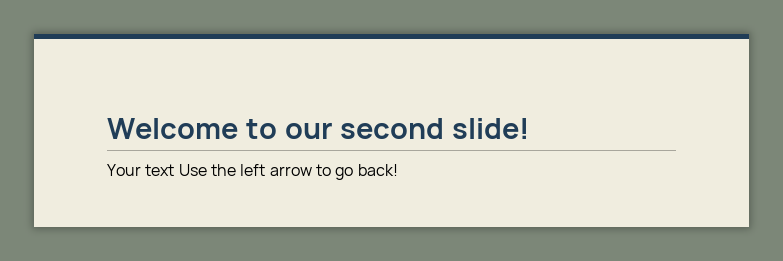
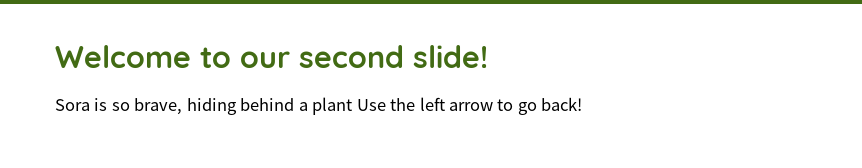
- Your text Use the left arrow to go back!
+ Sora is so brave, hiding behind a plant Use the left arrow to go back!

